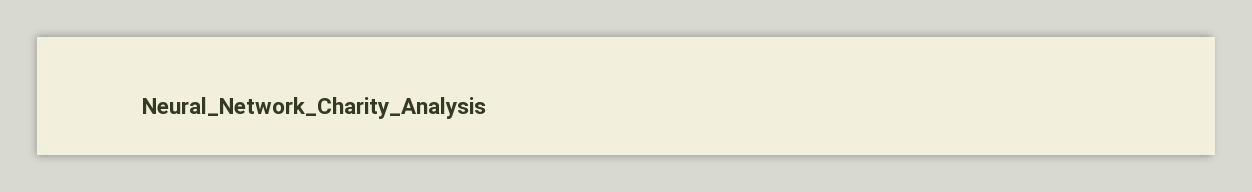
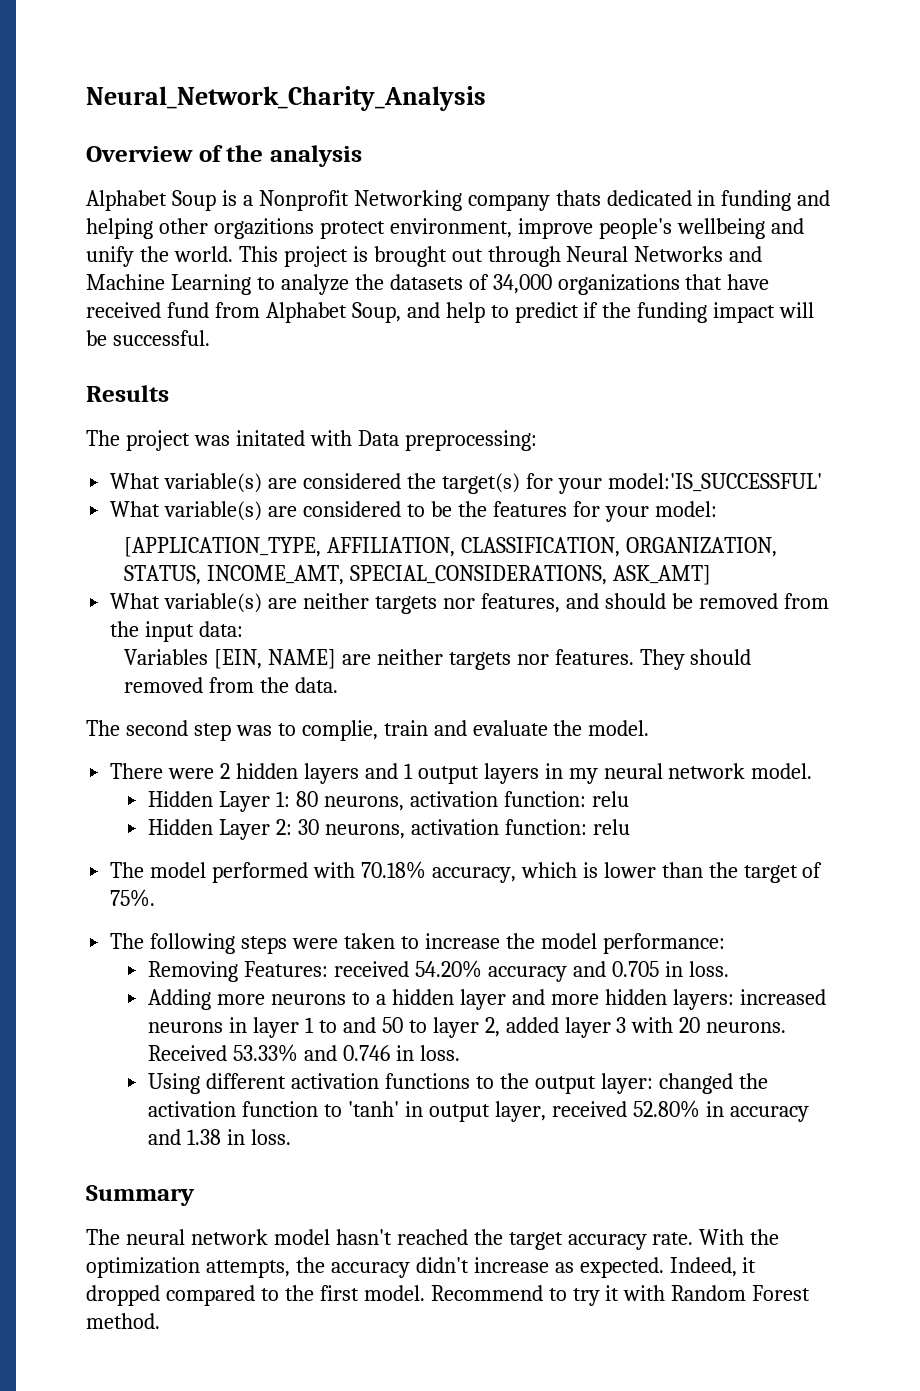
+ Overview of the analysis
+ Alphabet Soup is a Nonprofit Networking company thats dedicated in funding and helping other orgazitions protect environment, improve people's wellbeing and unify the world. This project is brought out through Neural Networks and Machine Learning to analyze the datasets of 34,000 organizations that have received fund from Alphabet Soup, and help to predict if the funding impact will be successful.
+ Results
+ The project was initated with Data preprocessing:
+ What variable(s) are considered the target(s) for your model:'IS_SUCCESSFUL'
+ What variable(s) are considered to be the features for your model:
+ [APPLICATION_TYPE, AFFILIATION, CLASSIFICATION, ORGANIZATION, STATUS, INCOME_AMT, SPECIAL_CONSIDERATIONS, ASK_AMT]
+ What variable(s) are neither targets nor features, and should be removed from the input data:
+ Variables [EIN, NAME] are neither targets nor features. They should removed from the data.
+ The second step was to complie, train and evaluate the model.
+ There were 2 hidden layers and 1 output layers in my neural network model.
+ Hidden Layer 1: 80 neurons, activation function: relu
+ Hidden Layer 2: 30 neurons, activation function: relu
+ The model performed with 70.18% accuracy, which is lower than the target of 75%.
+ The following steps were taken to increase the model performance:
+ Removing Features: received 54.20% accuracy and 0.705 in loss.
+ Adding more neurons to a hidden layer and more hidden layers: increased neurons in layer 1 to and 50 to layer 2, added layer 3 with 20 neurons. Received 53.33% and 0.746 in loss.
+ Using different activation functions to the output layer: changed the activation function to 'tanh' in output layer, received 52.80% in accuracy and 1.38 in loss.
+ Summary
+ The neural network model hasn't reached the target accuracy rate. With the optimization attempts, the accuracy didn't increase as expected. Indeed, it dropped compared to the first model. Recommend to try it with Random Forest method.

